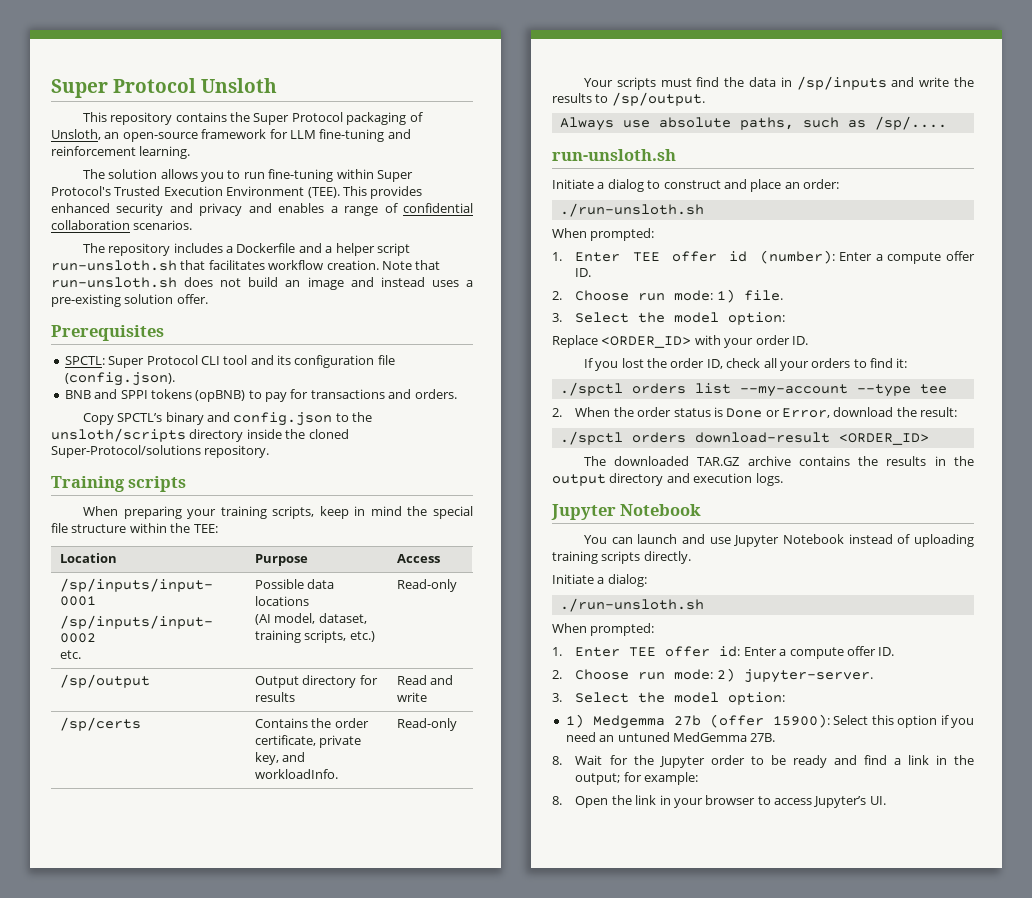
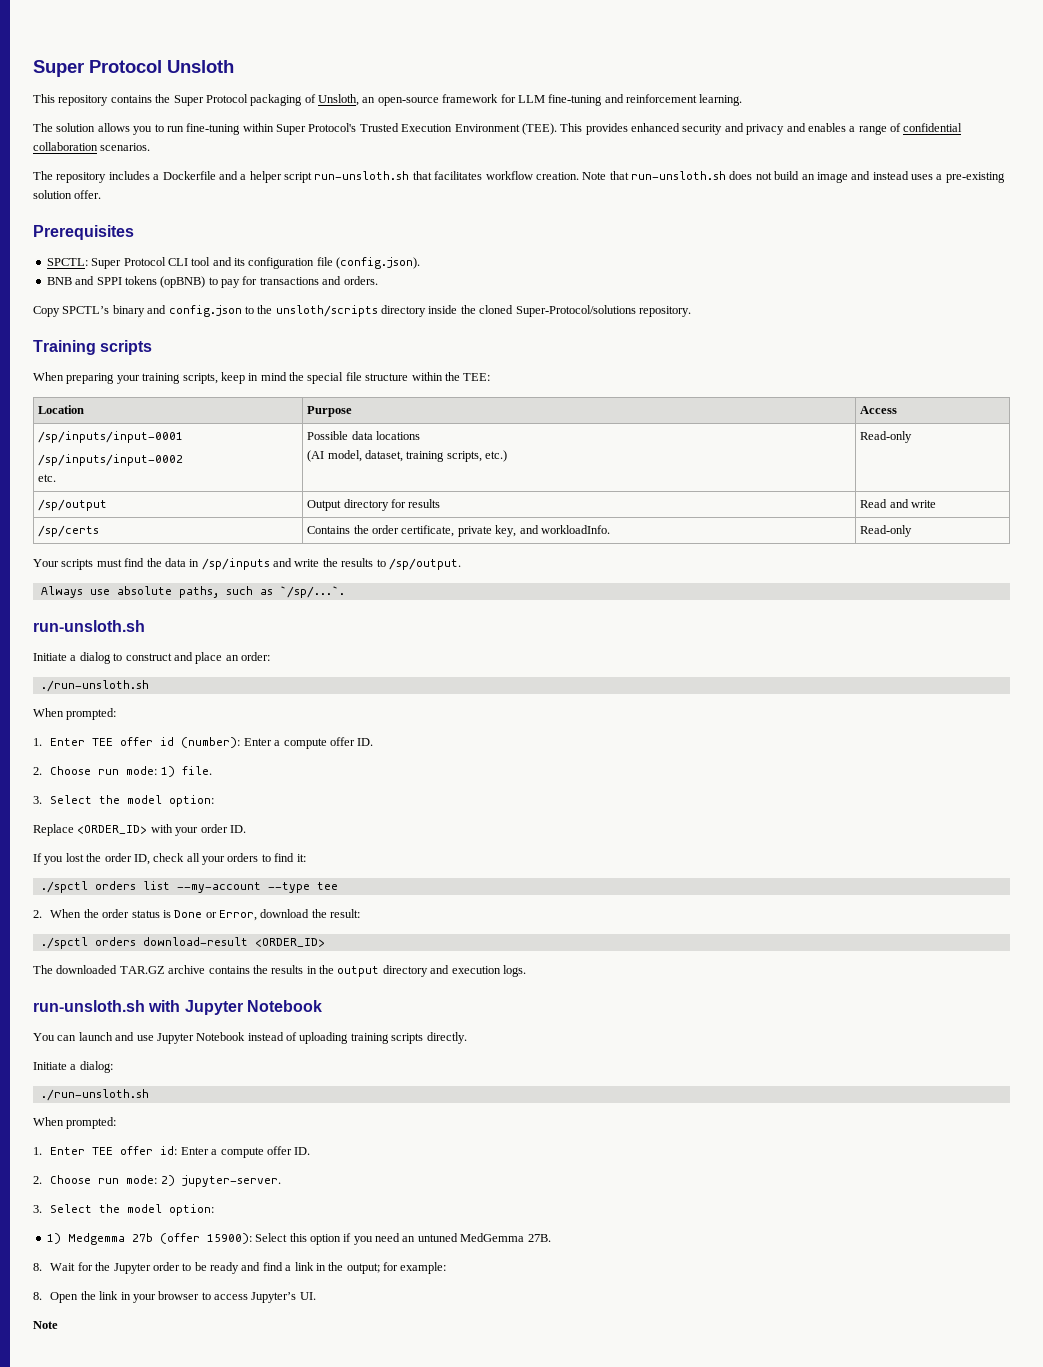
- Always use absolute paths, such as /sp/....
+ Always use absolute paths, such as `/sp/...`.
  The downloaded TAR.GZ archive contains the results in the output directory and execution logs.
- Jupyter Notebook
+ run-unsloth.sh with Jupyter Notebook
  8. Open the link in your browser to access Jupyter’s UI.
+ Note

